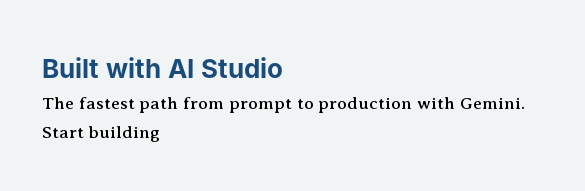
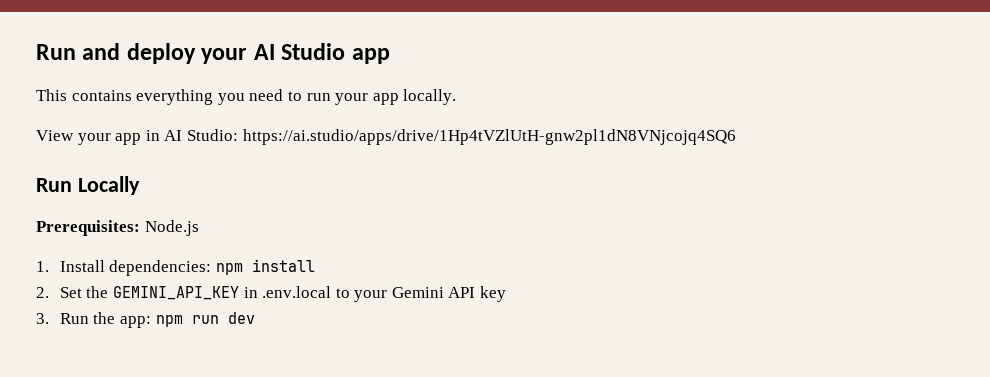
- Built with AI Studio
- The fastest path from prompt to production with Gemini.
- Start building
+ Run and deploy your AI Studio app
+ This contains everything you need to run your app locally.
+ View your app in AI Studio: https://ai.studio/apps/drive/1Hp4tVZlUtH-gnw2pl1dN8VNjcojq4SQ6
+ Run Locally
+ Prerequisites: Node.js
+ 1. Install dependencies: npm install
+ 2. Set the GEMINI_API_KEY in .env.local to your Gemini API key
+ 3. Run the app: npm run dev

